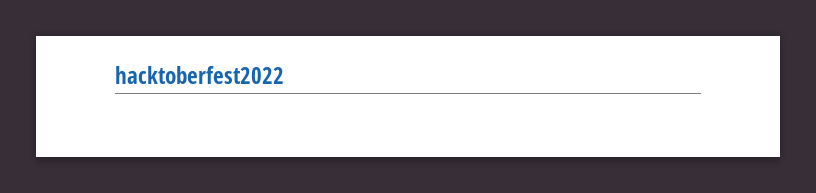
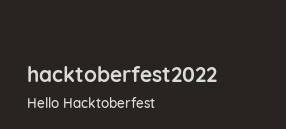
+ Hello Hacktoberfest

